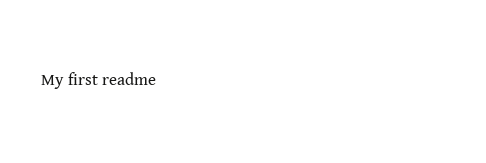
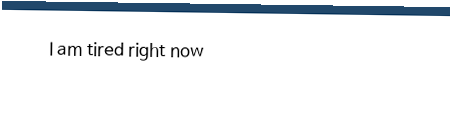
- My first readme
+ I am tired right now

